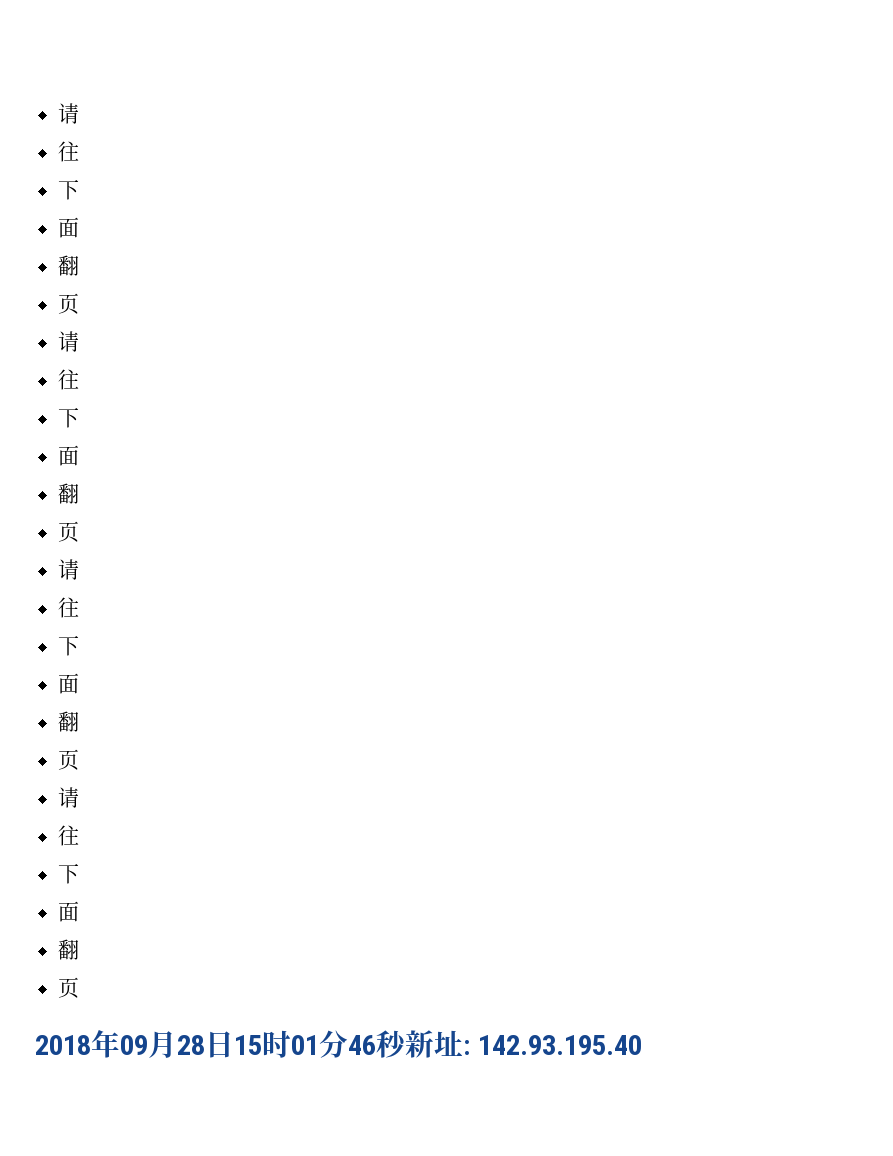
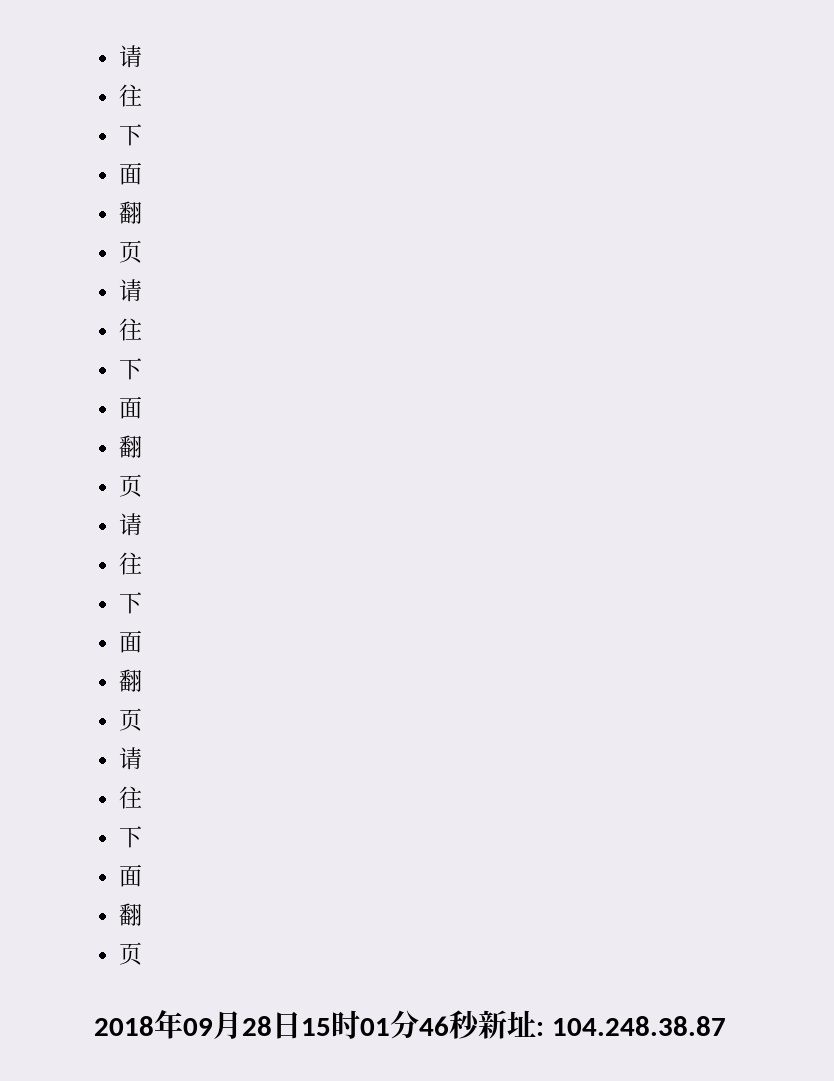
- 2018年09月28日15时01分46秒新址: 142.93.195.40
+ 2018年09月28日15时01分46秒新址: 104.248.38.87

